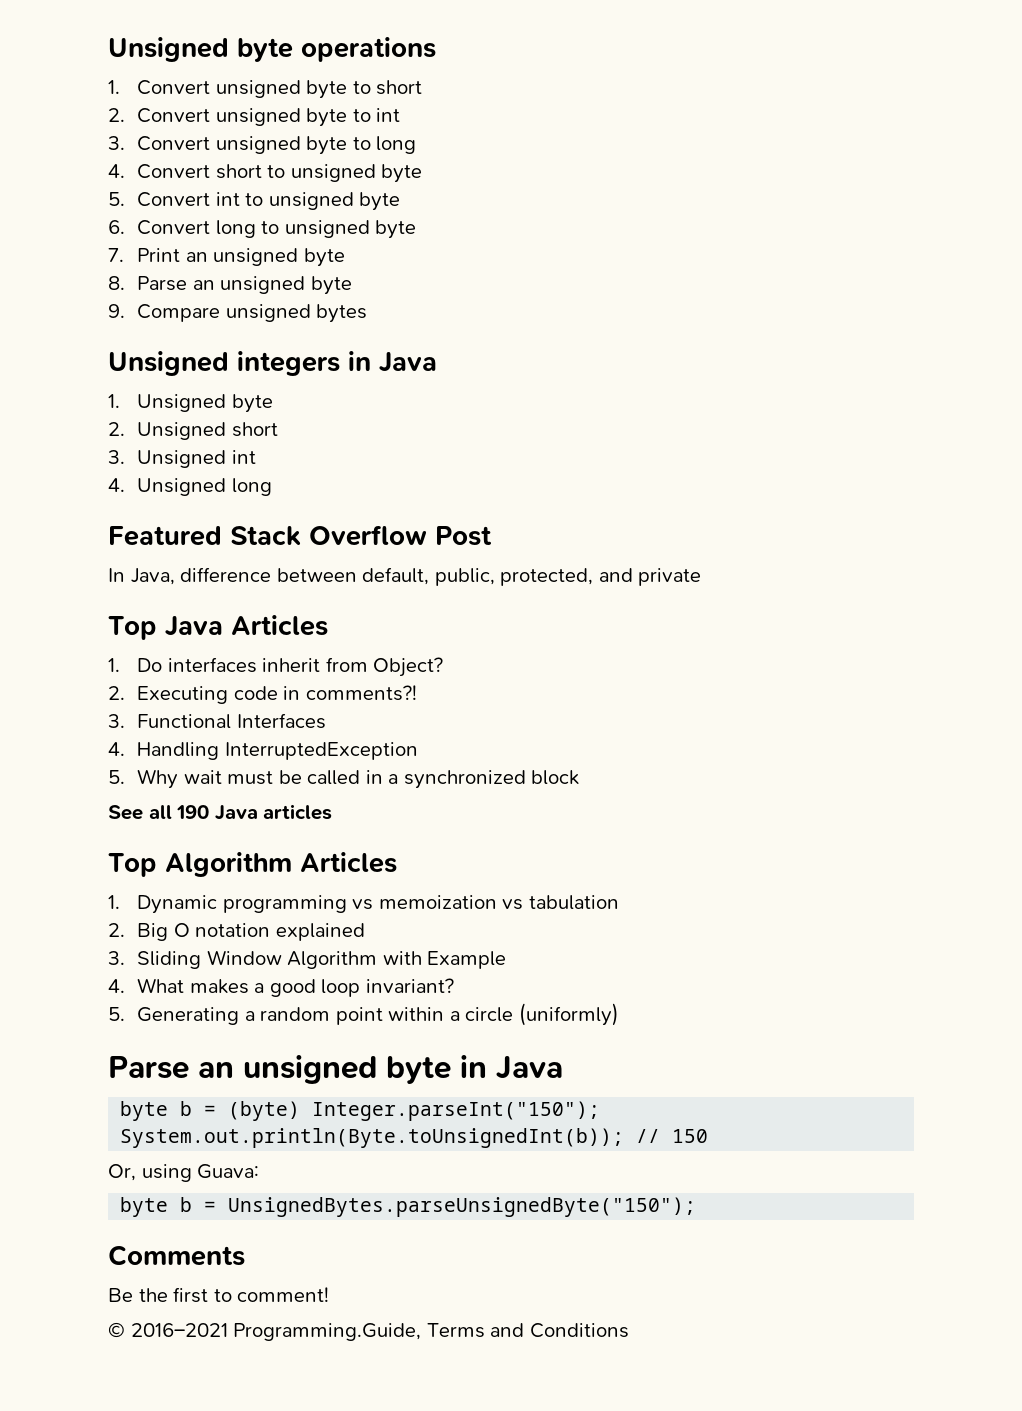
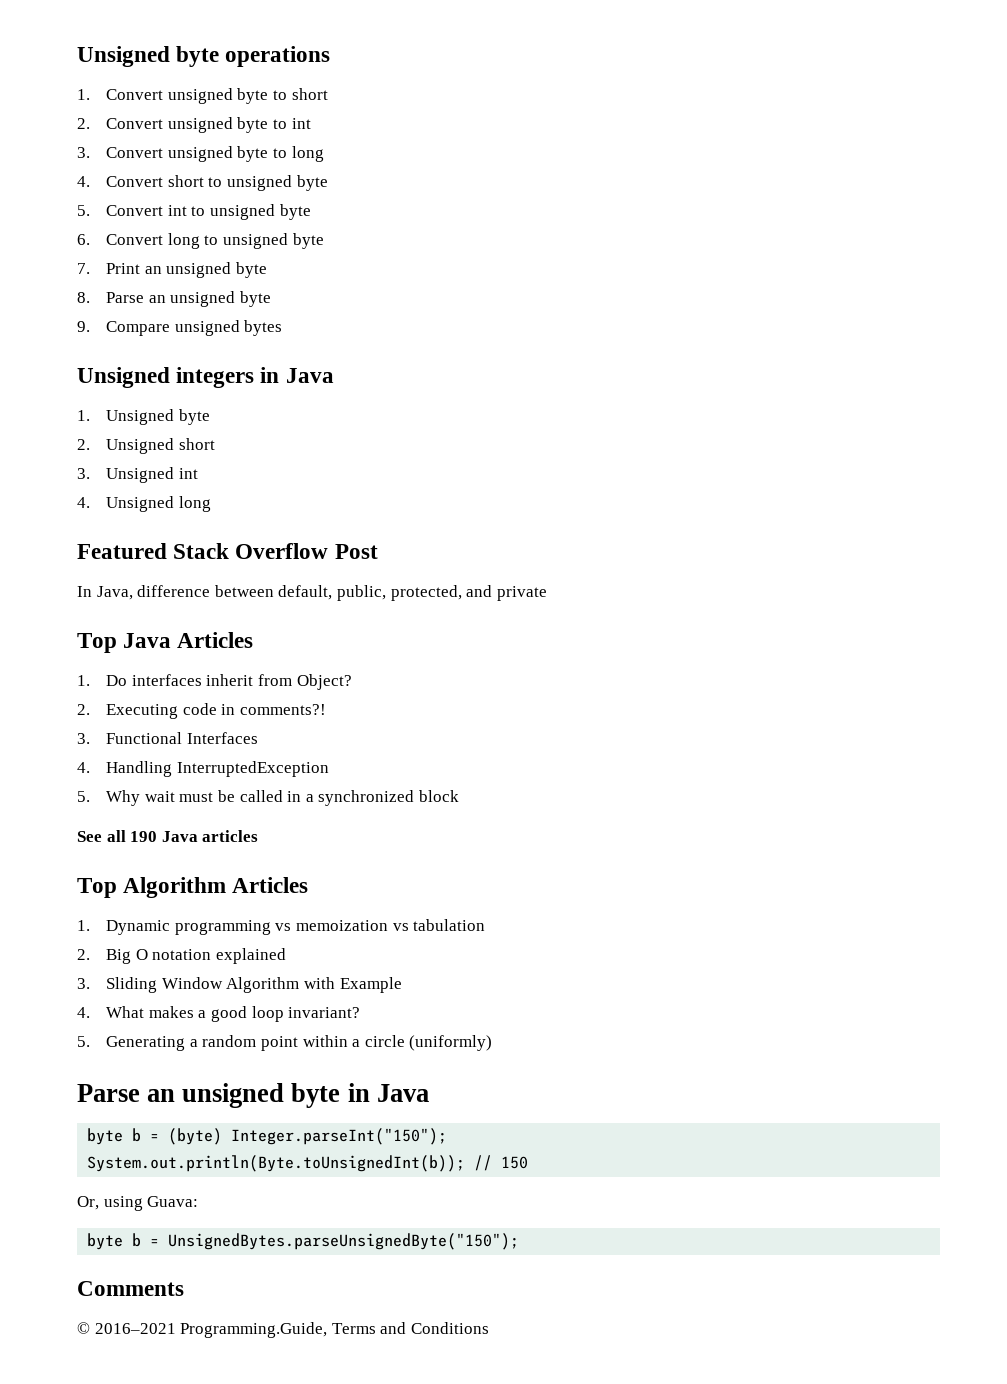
- Be the first to comment!

